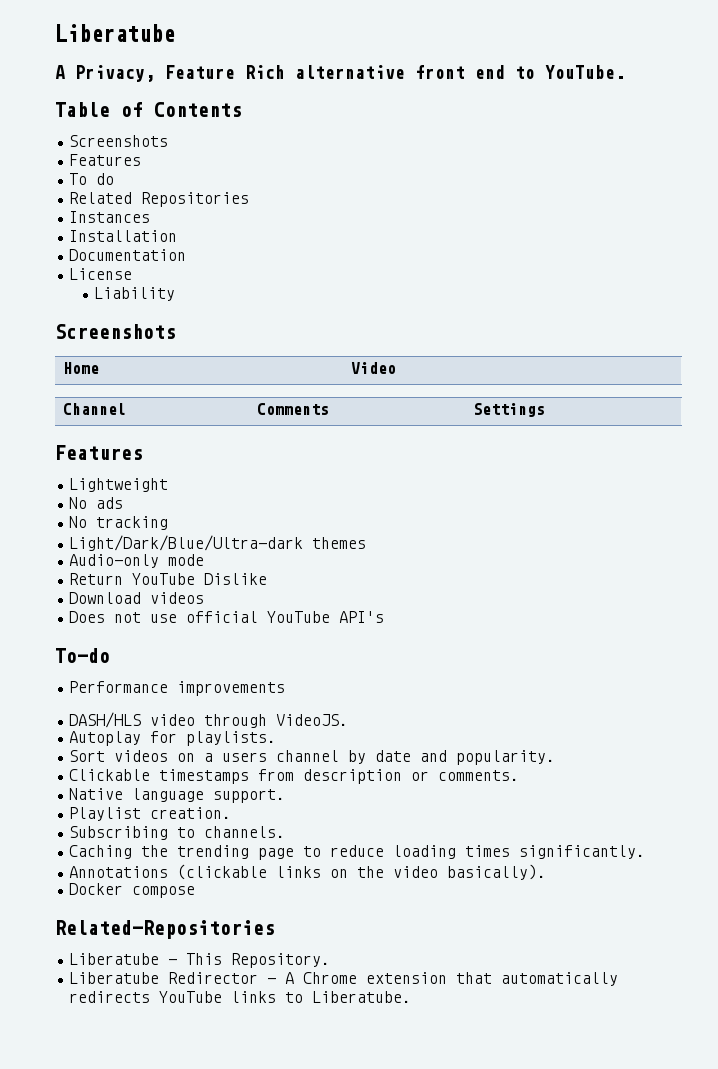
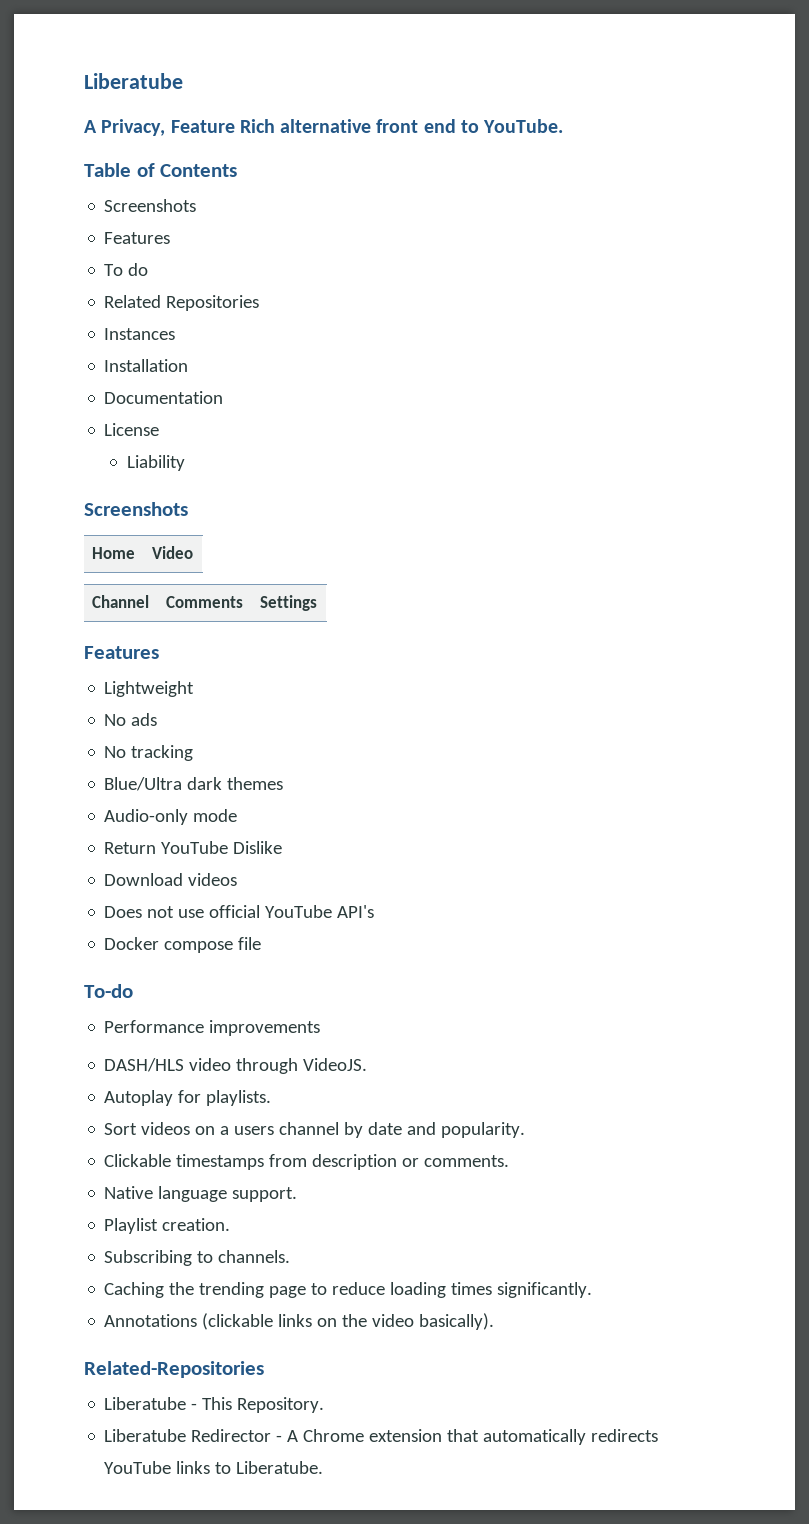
- Light/Dark/Blue/Ultra-dark themes
+ Blue/Ultra dark themes
+ Docker compose file
- Docker compose

